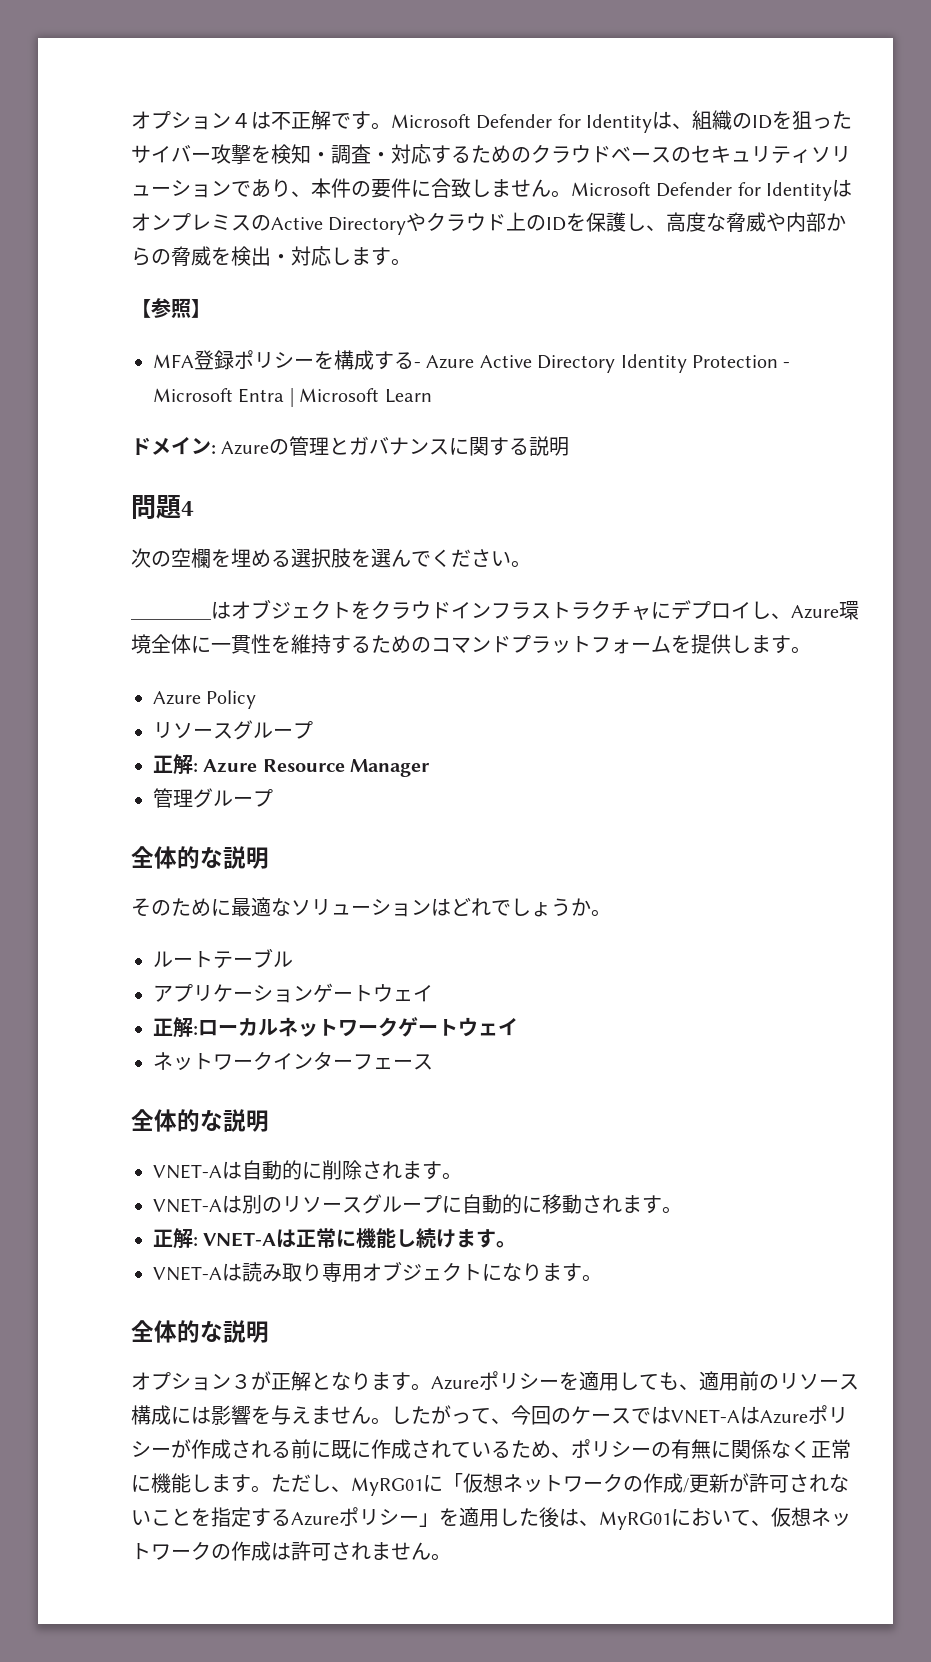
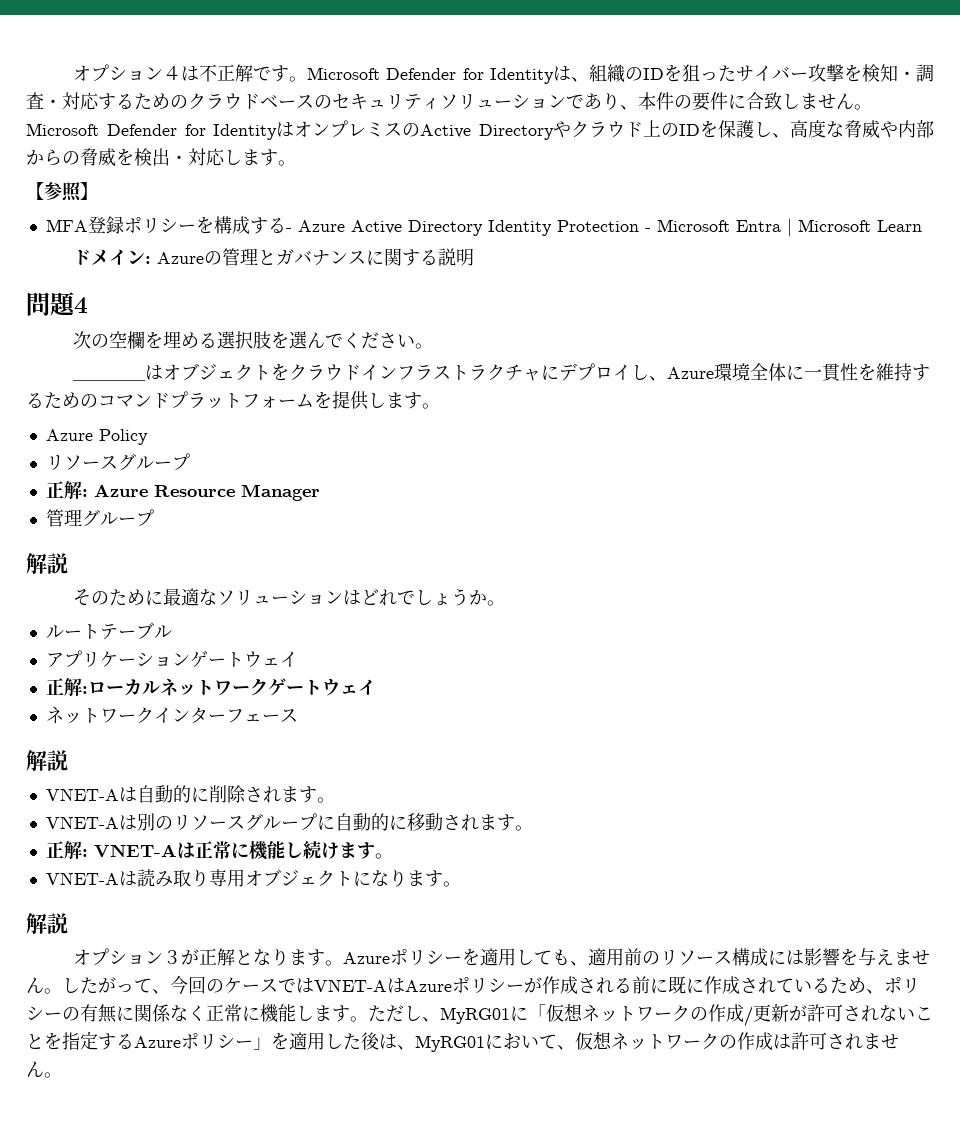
  管理グループ
- 全体的な説明
+ 解説
  ネットワークインターフェース
- 全体的な説明
+ 解説
  VNET-Aは読み取り専用オブジェクトになります。
- 全体的な説明
+ 解説

